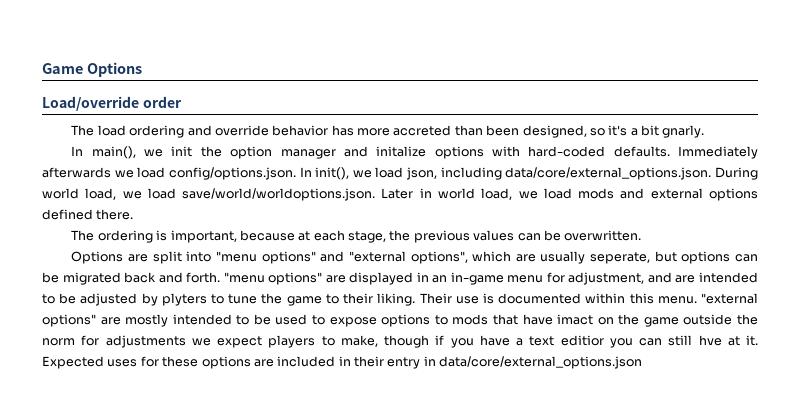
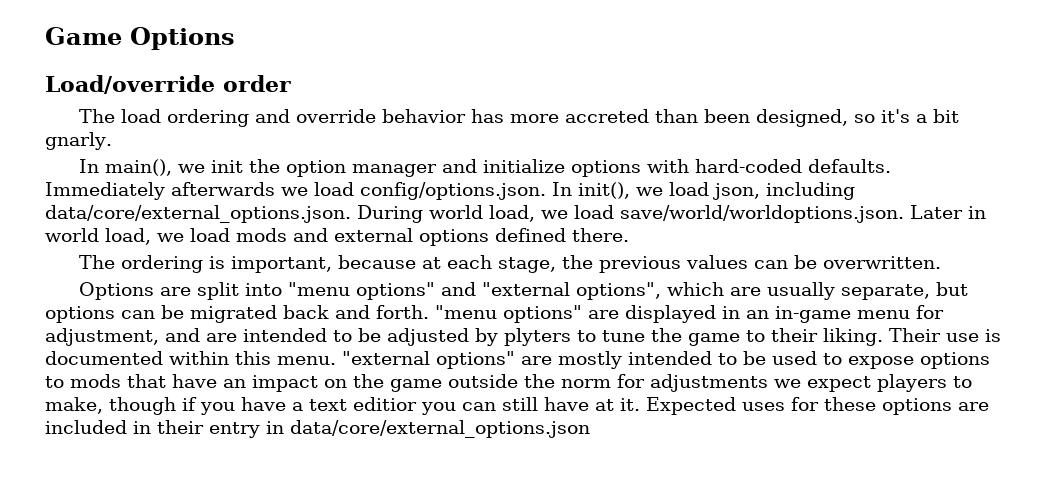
- In main(), we init the option manager and initalize options with hard-coded defaults.
+ In main(), we init the option manager and initialize options with hard-coded defaults.
- Options are split into "menu options" and "external options", which are usually seperate, but options can be migrated back and forth.
+ Options are split into "menu options" and "external options", which are usually separate, but options can be migrated back and forth.
- "external options" are mostly intended to be used to expose options to mods that have imact on the game outside the norm for adjustments we expect players to make, though if you have a text editior you can still hve at it.
+ "external options" are mostly intended to be used to expose options to mods that have an impact on the game outside the norm for adjustments we expect players to make, though if you have a text editior you can still have at it.

